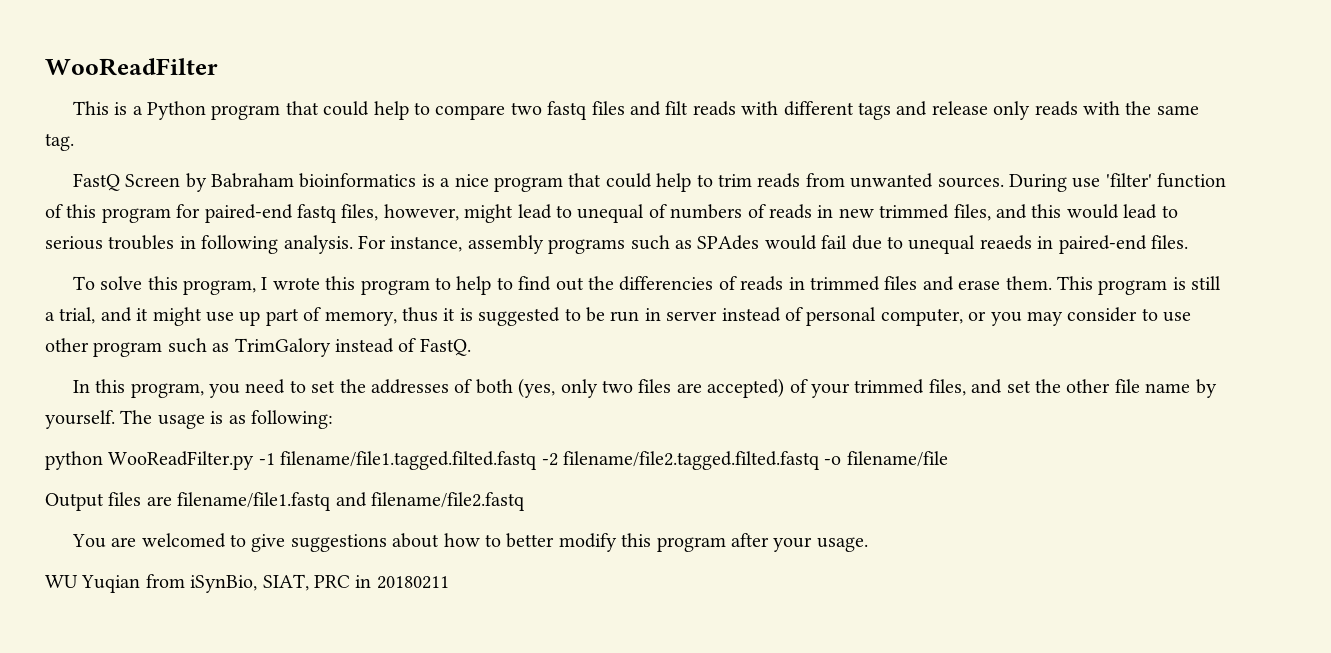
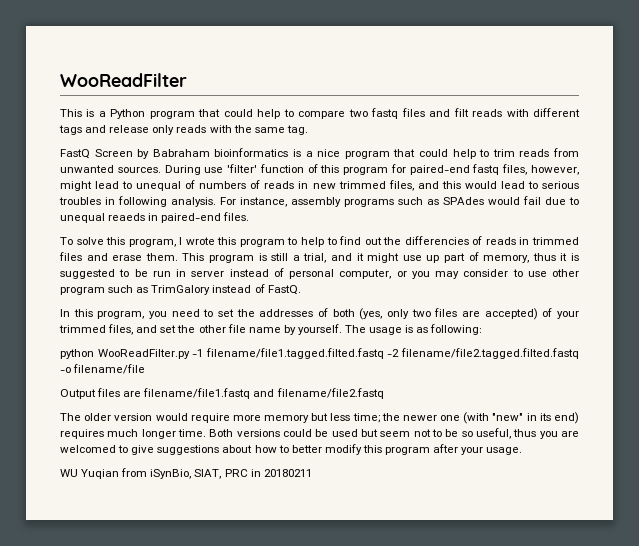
- You are welcomed to give suggestions about how to better modify this program after your usage.
+ The older version would require more memory but less time; the newer one (with "new" in its end) requires much longer time. Both versions could be used but seem not to be so useful, thus you are welcomed to give suggestions about how to better modify this program after your usage.

